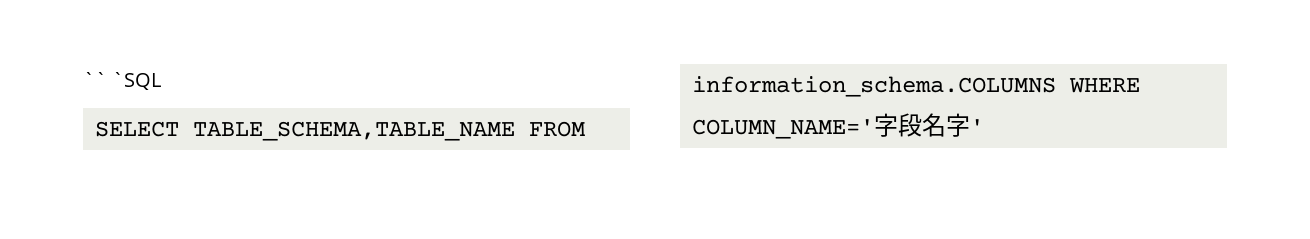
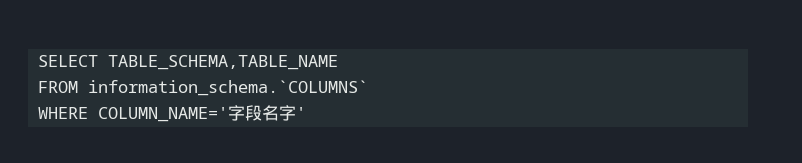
- `` `SQL
- SELECT TABLE_SCHEMA,TABLE_NAME FROM information_schema.COLUMNS WHERE COLUMN_NAME='字段名字'
+ SELECT TABLE_SCHEMA,TABLE_NAME
+ FROM information_schema.`COLUMNS`
+ WHERE COLUMN_NAME='字段名字'

